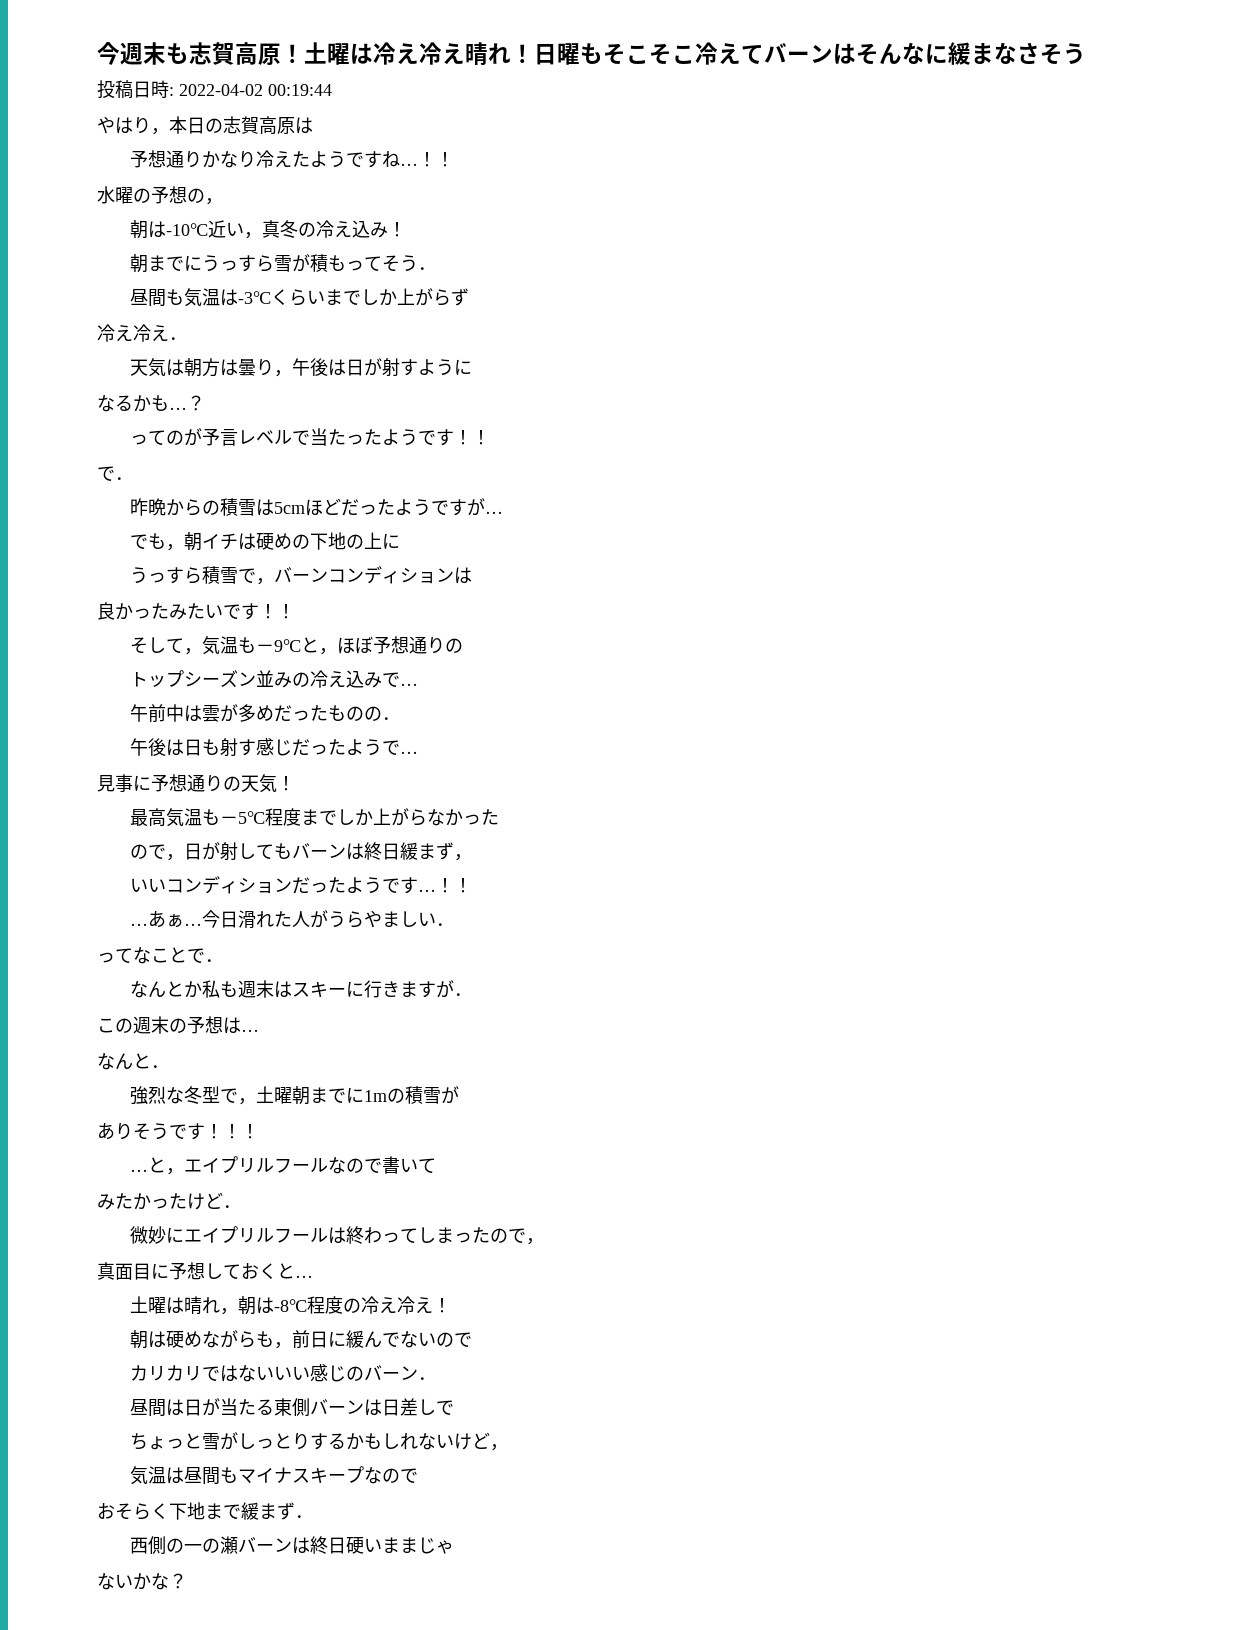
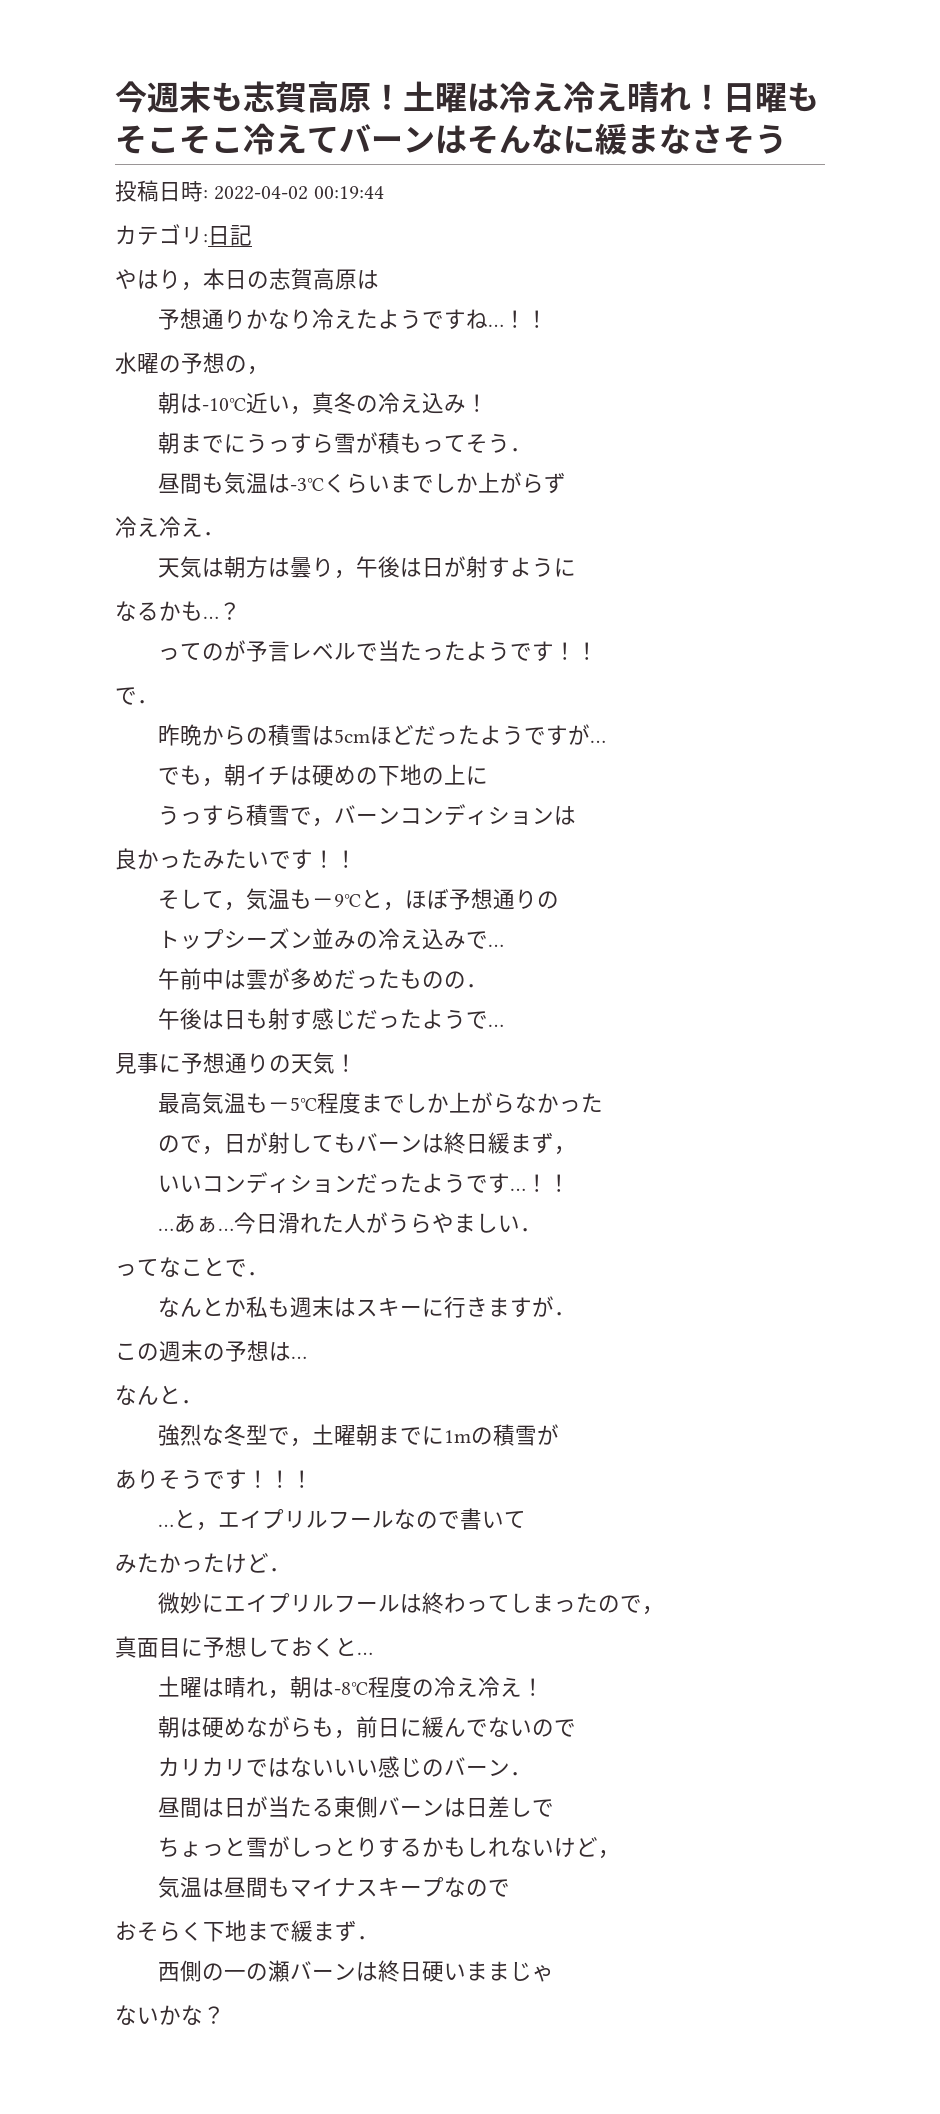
+ カテゴリ:日記

